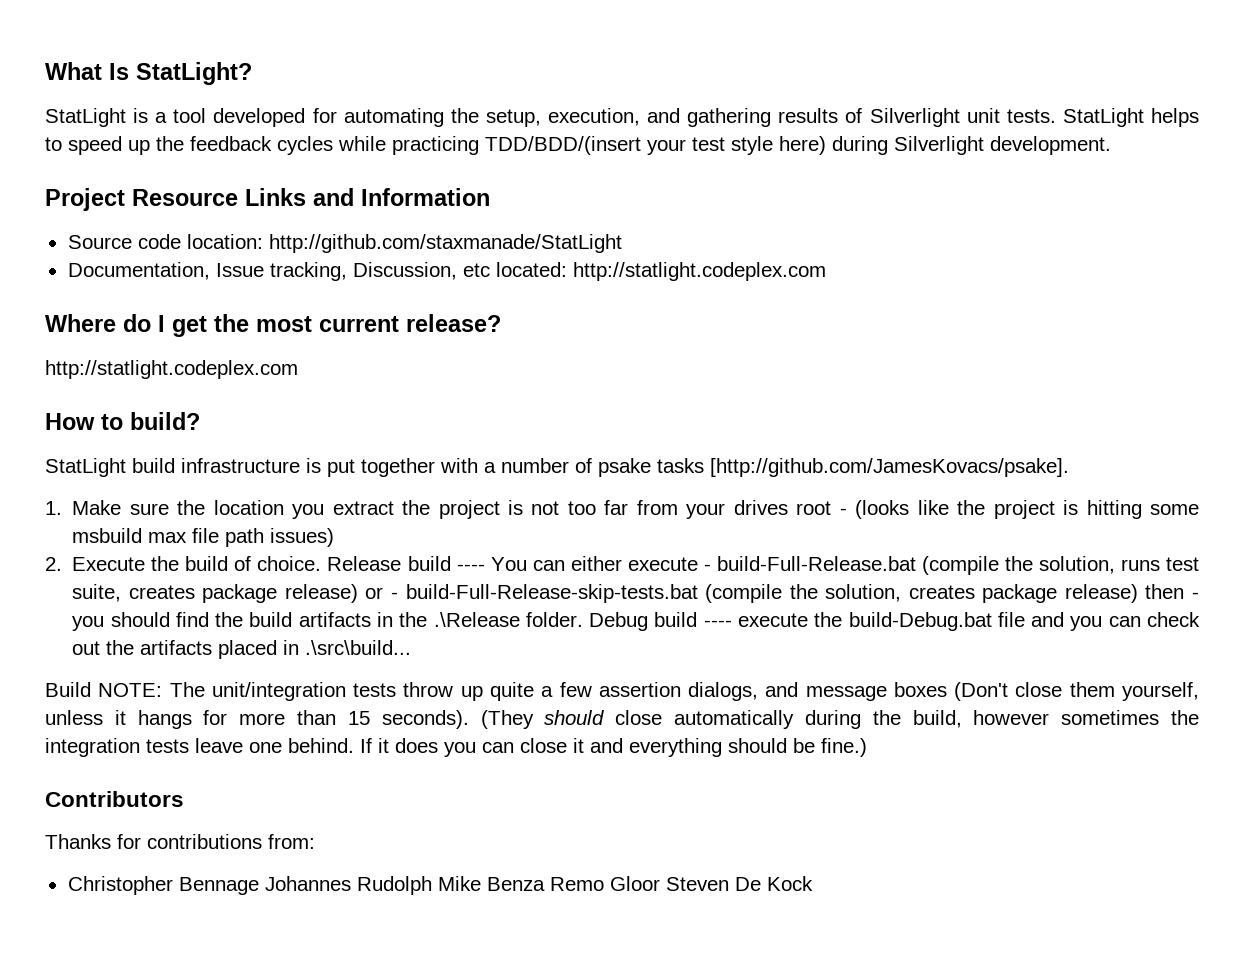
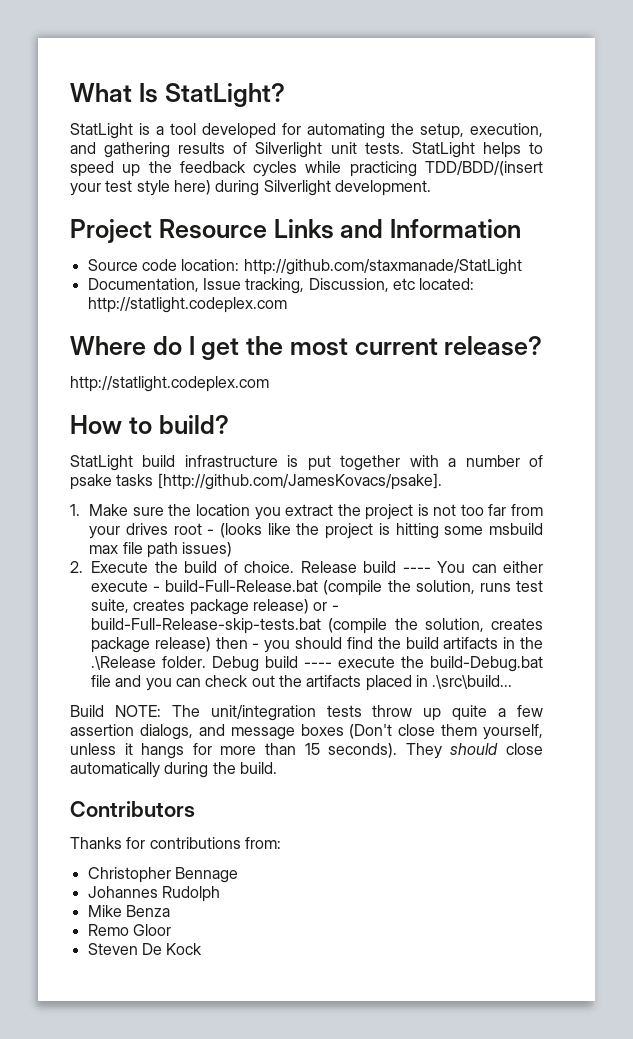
- (They should close automatically during the build, however sometimes the integration tests leave one behind. If it does you can close it and everything should be fine.)
+ They should close automatically during the build.
- Christopher Bennage Johannes Rudolph Mike Benza Remo Gloor Steven De Kock
+ Christopher Bennage
+ Johannes Rudolph
+ Mike Benza
+ Remo Gloor
+ Steven De Kock

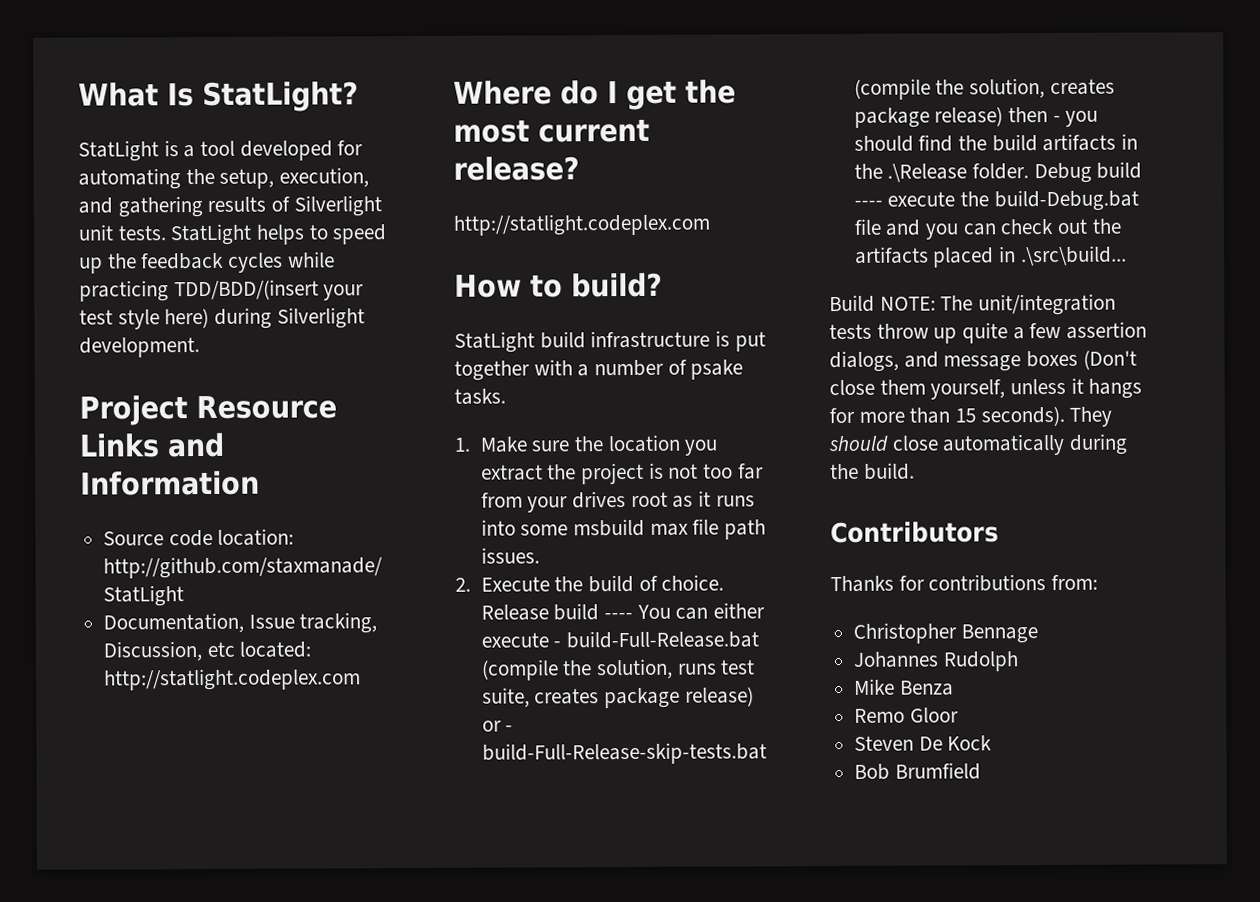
- StatLight build infrastructure is put together with a number of psake tasks [http://github.com/JamesKovacs/psake].
+ StatLight build infrastructure is put together with a number of psake tasks.
- 1. Make sure the location you extract the project is not too far from your drives root - (looks like the project is hitting some msbuild max file path issues)
+ 1. Make sure the location you extract the project is not too far from your drives root as it runs into some msbuild max file path issues.
+ Bob Brumfield

